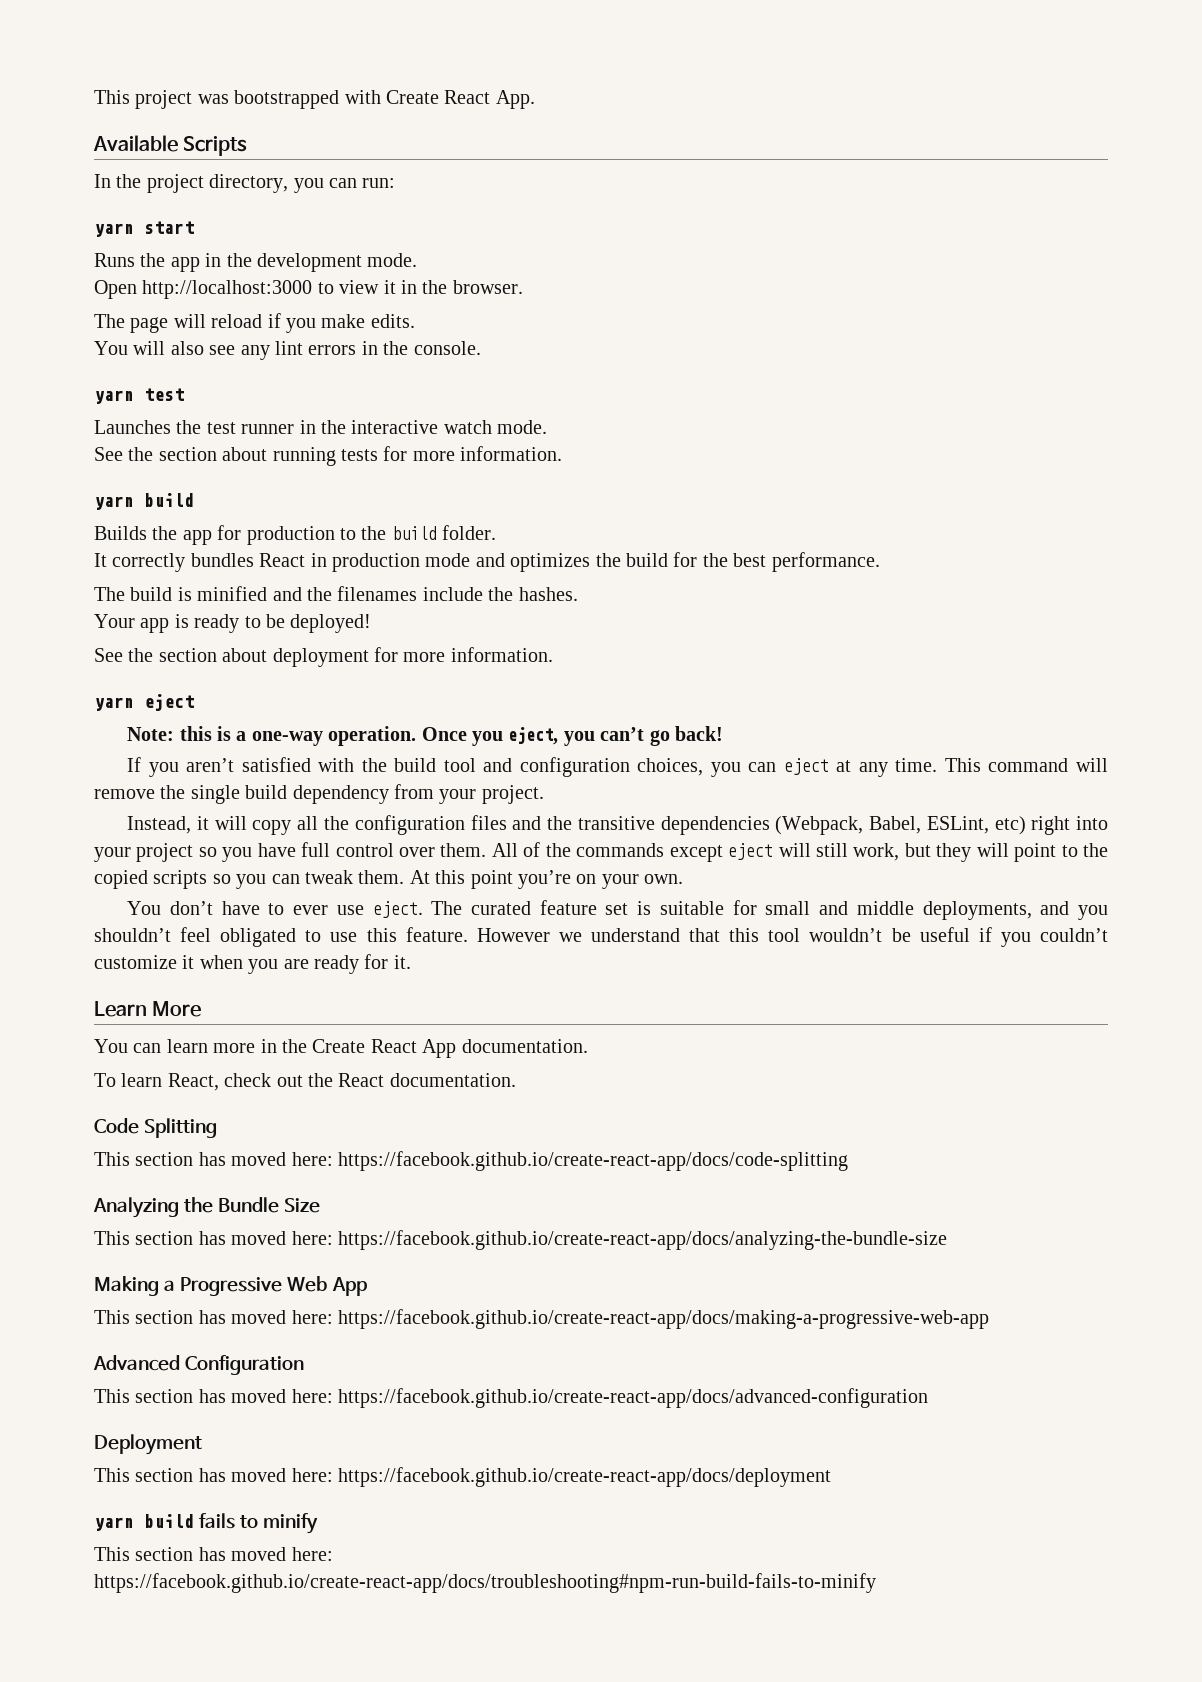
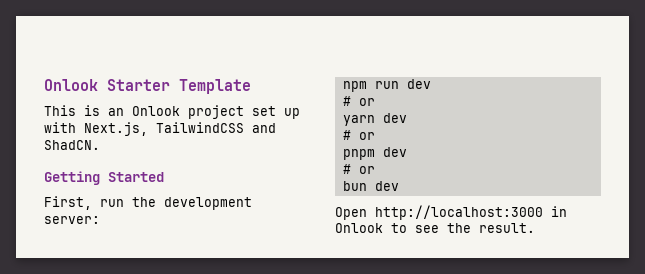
- This project was bootstrapped with Create React App.
- Available Scripts
- In the project directory, you can run:
- yarn start
- Runs the app in the development mode.
- Open http://localhost:3000 to view it in the browser.
- The page will reload if you make edits.
- You will also see any lint errors in the console.
- yarn test
- Launches the test runner in the interactive watch mode.
- See the section about running tests for more information.
- yarn build
- Builds the app for production to the build folder.
- It correctly bundles React in production mode and optimizes the build for the best performance.
- The build is minified and the filenames include the hashes.
- Your app is ready to be deployed!
- See the section about deployment for more information.
- yarn eject
- Note: this is a one-way operation. Once you eject, you can’t go back!
- If you aren’t satisfied with the build tool and configuration choices, you can eject at any time. This command will remove the single build dependency from your project.
- Instead, it will copy all the configuration files and the transitive dependencies (Webpack, Babel, ESLint, etc) right into your project so you have full control over them. All of the commands except eject will still work, but they will point to the copied scripts so you can tweak them. At this point you’re on your own.
- You don’t have to ever use eject. The curated feature set is suitable for small and middle deployments, and you shouldn’t feel obligated to use this feature. However we understand that this tool wouldn’t be useful if you couldn’t customize it when you are ready for it.
- Learn More
- You can learn more in the Create React App documentation.
- To learn React, check out the React documentation.
- Code Splitting
- This section has moved here: https://facebook.github.io/create-react-app/docs/code-splitting
- Analyzing the Bundle Size
- This section has moved here: https://facebook.github.io/create-react-app/docs/analyzing-the-bundle-size
- Making a Progressive Web App
- This section has moved here: https://facebook.github.io/create-react-app/docs/making-a-progressive-web-app
- Advanced Configuration
- This section has moved here: https://facebook.github.io/create-react-app/docs/advanced-configuration
- Deployment
- This section has moved here: https://facebook.github.io/create-react-app/docs/deployment
- yarn build fails to minify
- This section has moved here: https://facebook.github.io/create-react-app/docs/troubleshooting#npm-run-build-fails-to-minify
+ Onlook Starter Template
+ This is an Onlook project set up with Next.js, TailwindCSS and ShadCN.
+ Getting Started
+ First, run the development server:
+ npm run dev
+ # or
+ yarn dev
+ # or
+ pnpm dev
+ # or
+ bun dev
+ Open http://localhost:3000 in Onlook to see the result.

